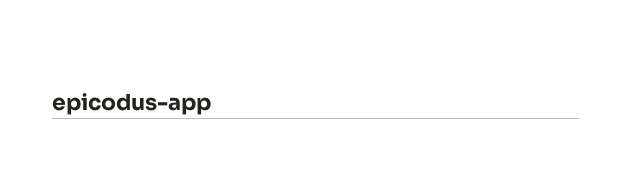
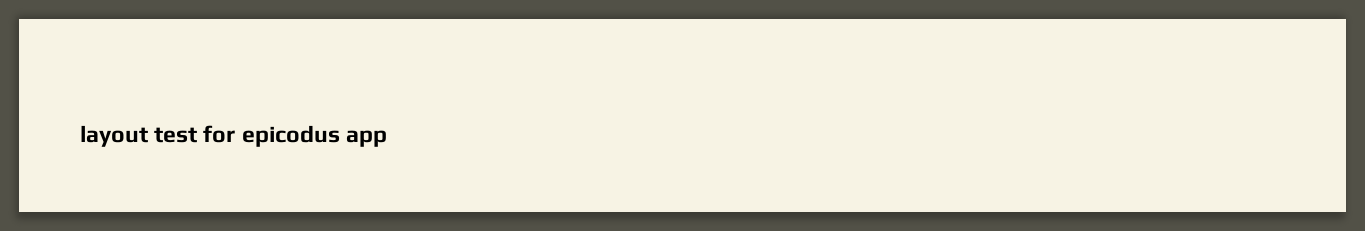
- epicodus-app
+ layout test for epicodus app

